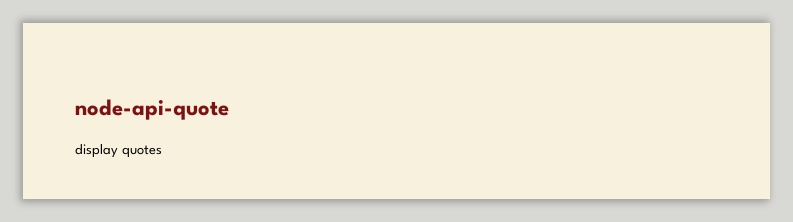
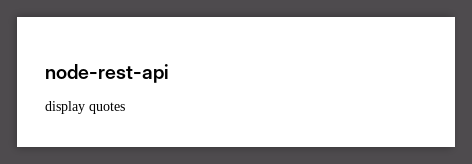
- node-api-quote
+ node-rest-api

